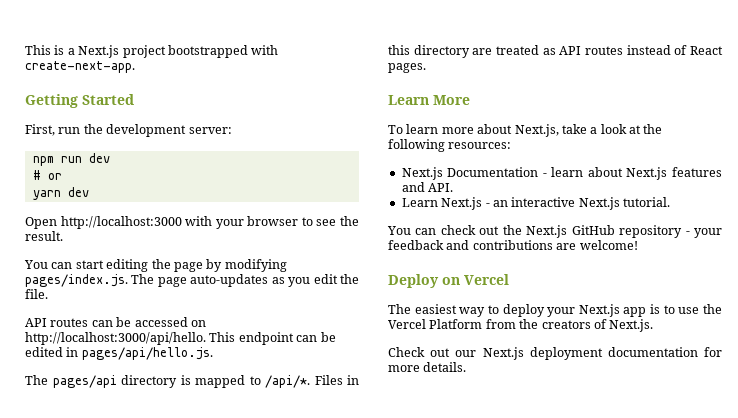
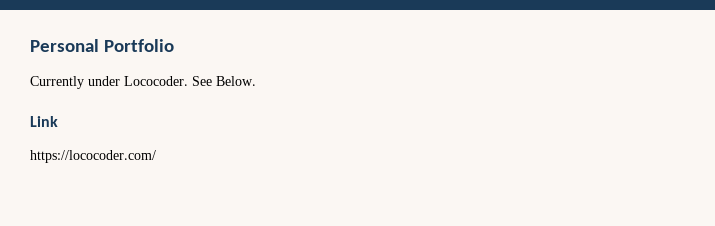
- This is a Next.js project bootstrapped with create-next-app.
- Getting Started
- First, run the development server:
- npm run dev
- # or
- yarn dev
- Open http://localhost:3000 with your browser to see the result.
- You can start editing the page by modifying pages/index.js. The page auto-updates as you edit the file.
- API routes can be accessed on http://localhost:3000/api/hello. This endpoint can be edited in pages/api/hello.js.
- The pages/api directory is mapped to /api/*. Files in this directory are treated as API routes instead of React pages.
- Learn More
- To learn more about Next.js, take a look at the following resources:
- Next.js Documentation - learn about Next.js features and API.
- Learn Next.js - an interactive Next.js tutorial.
- You can check out the Next.js GitHub repository - your feedback and contributions are welcome!
- Deploy on Vercel
- The easiest way to deploy your Next.js app is to use the Vercel Platform from the creators of Next.js.
- Check out our Next.js deployment documentation for more details.
+ Personal Portfolio
+ Currently under Lococoder. See Below.
+ Link
+ https://lococoder.com/

